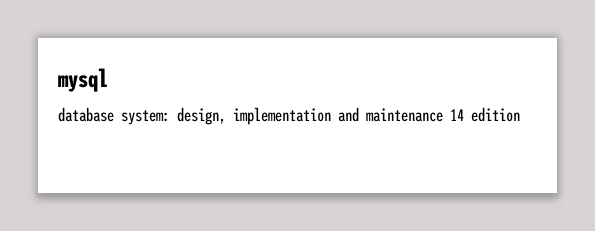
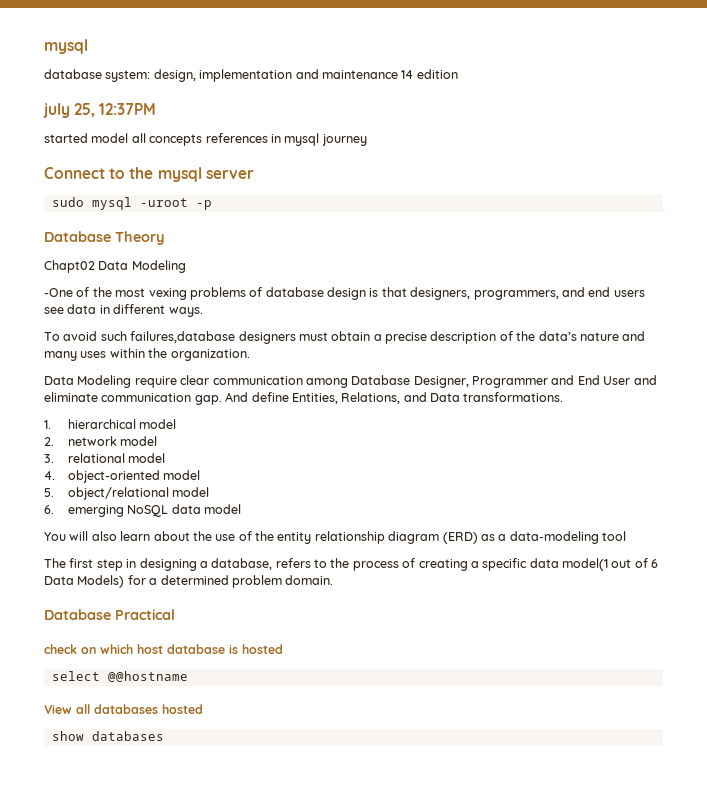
+ july 25, 12:37PM
+ started model all concepts references in mysql journey
+ Connect to the mysql server
+ sudo mysql -uroot -p
+ Database Theory
+ Chapt02 Data Modeling
+ -One of the most vexing problems of database design is that designers, programmers, and end users see data in different ways.
+ To avoid such failures,database designers must obtain a precise description of the data’s nature and many uses within the organization.
+ Data Modeling require clear communication among Database Designer, Programmer and End User and eliminate communication gap. And define Entities, Relations, and Data transformations.
+ 1. hierarchical model
+ 2. network model
+ 3. relational model
+ 4. object-oriented model
+ 5. object/relational model
+ 6. emerging NoSQL data model
+ You will also learn about the use of the entity relationship diagram (ERD) as a data-modeling tool
+ The first step in designing a database, refers to the process of creating a specific data model(1 out of 6 Data Models) for a determined problem domain.
+ Database Practical
+ check on which host database is hosted
+ select @@hostname
+ View all databases hosted
+ show databases

